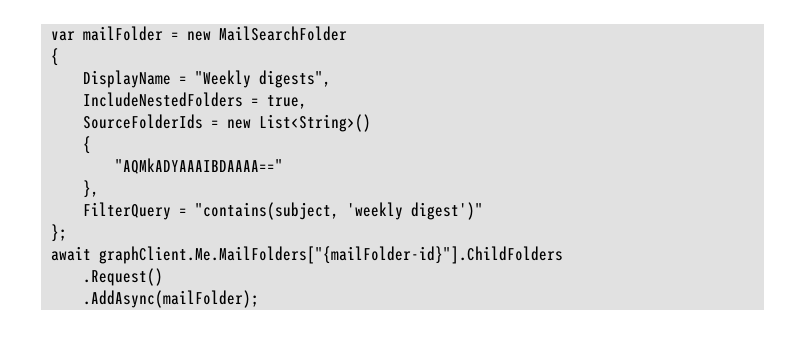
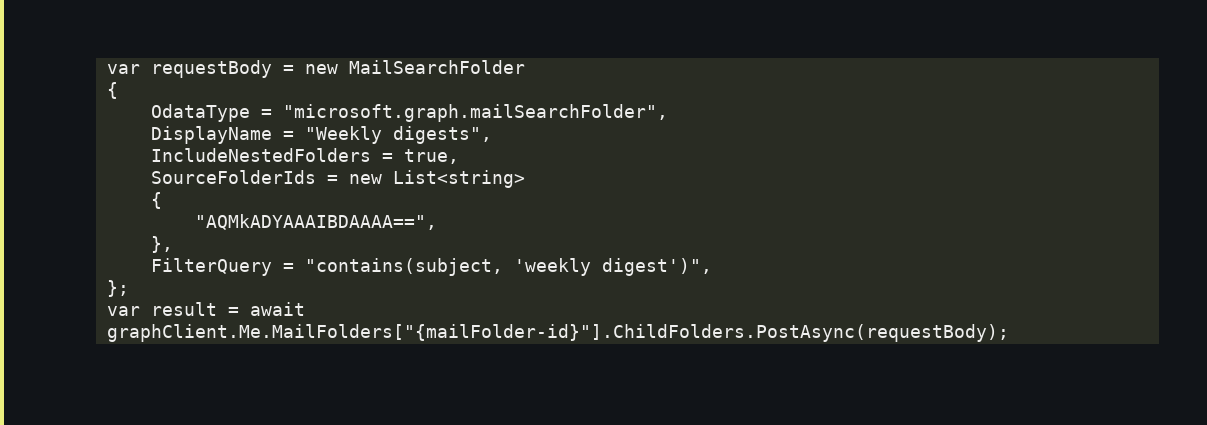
- var mailFolder = new MailSearchFolder
+ var requestBody = new MailSearchFolder
+ OdataType = "microsoft.graph.mailSearchFolder",
- SourceFolderIds = new List<String>()
+ SourceFolderIds = new List<string>
  {
- "AQMkADYAAAIBDAAAA=="
+ "AQMkADYAAAIBDAAAA==",
- FilterQuery = "contains(subject, 'weekly digest')"
+ FilterQuery = "contains(subject, 'weekly digest')",
- await graphClient.Me.MailFolders["{mailFolder-id}"].ChildFolders
- .Request()
- .AddAsync(mailFolder);
+ var result = await graphClient.Me.MailFolders["{mailFolder-id}"].ChildFolders.PostAsync(requestBody);

